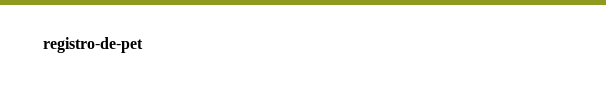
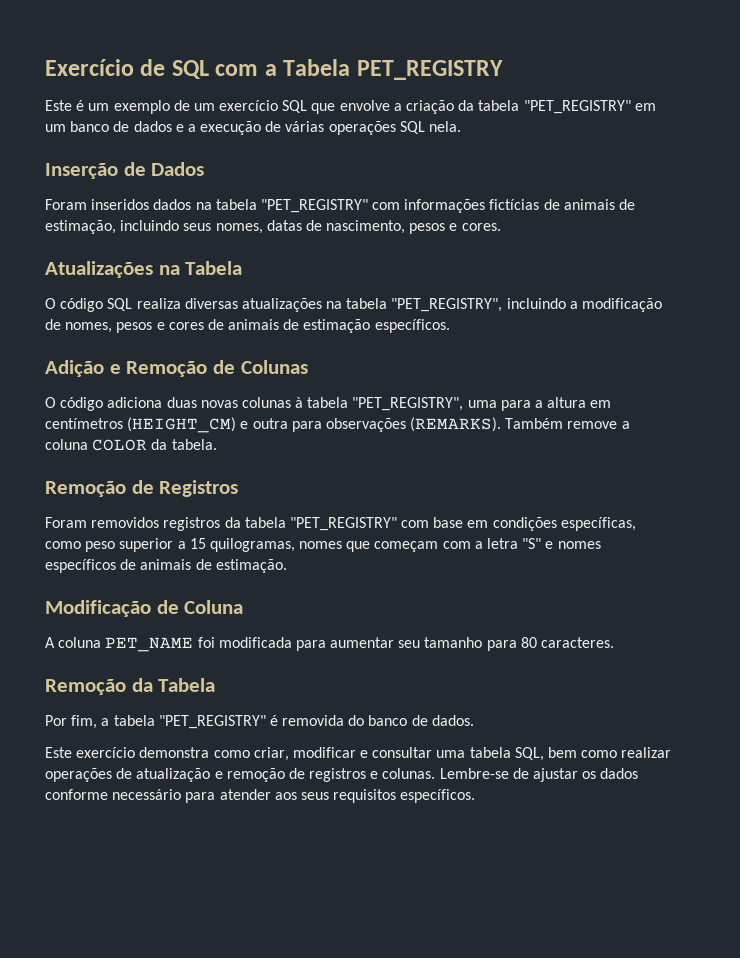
- registro-de-pet
+ Exercício de SQL com a Tabela PET_REGISTRY
+ Este é um exemplo de um exercício SQL que envolve a criação da tabela "PET_REGISTRY" em um banco de dados e a execução de várias operações SQL nela.
+ Inserção de Dados
+ Foram inseridos dados na tabela "PET_REGISTRY" com informações fictícias de animais de estimação, incluindo seus nomes, datas de nascimento, pesos e cores.
+ Atualizações na Tabela
+ O código SQL realiza diversas atualizações na tabela "PET_REGISTRY", incluindo a modificação de nomes, pesos e cores de animais de estimação específicos.
+ Adição e Remoção de Colunas
+ O código adiciona duas novas colunas à tabela "PET_REGISTRY", uma para a altura em centímetros (HEIGHT_CM) e outra para observações (REMARKS). Também remove a coluna COLOR da tabela.
+ Remoção de Registros
+ Foram removidos registros da tabela "PET_REGISTRY" com base em condições específicas, como peso superior a 15 quilogramas, nomes que começam com a letra "S" e nomes específicos de animais de estimação.
+ Modificação de Coluna
+ A coluna PET_NAME foi modificada para aumentar seu tamanho para 80 caracteres.
+ Remoção da Tabela
+ Por fim, a tabela "PET_REGISTRY" é removida do banco de dados.
+ Este exercício demonstra como criar, modificar e consultar uma tabela SQL, bem como realizar operações de atualização e remoção de registros e colunas. Lembre-se de ajustar os dados conforme necessário para atender aos seus requisitos específicos.

